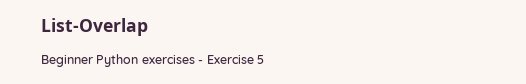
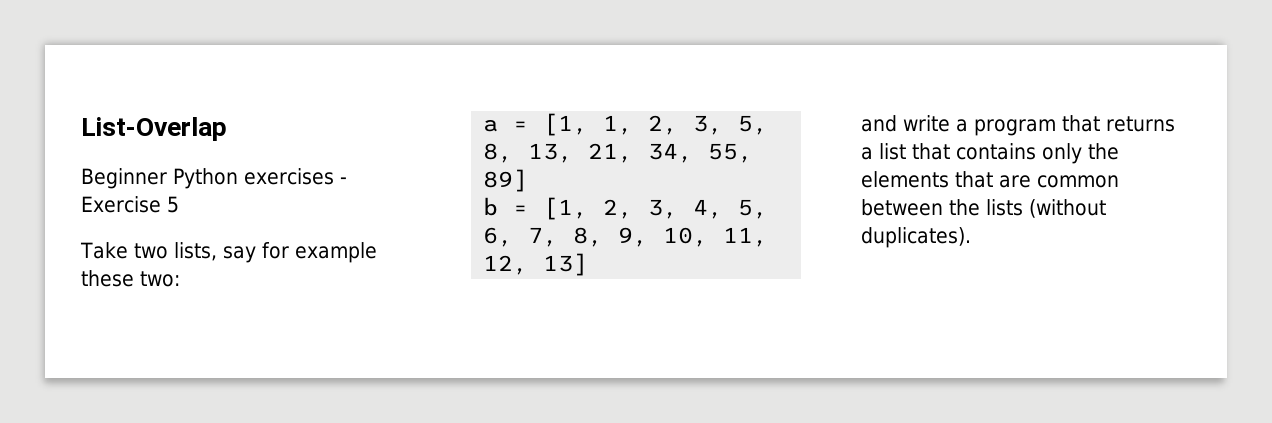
+ Take two lists, say for example these two:
+ a = [1, 1, 2, 3, 5, 8, 13, 21, 34, 55, 89]
+ b = [1, 2, 3, 4, 5, 6, 7, 8, 9, 10, 11, 12, 13]
+ and write a program that returns a list that contains only the elements that are common between the lists (without duplicates).

